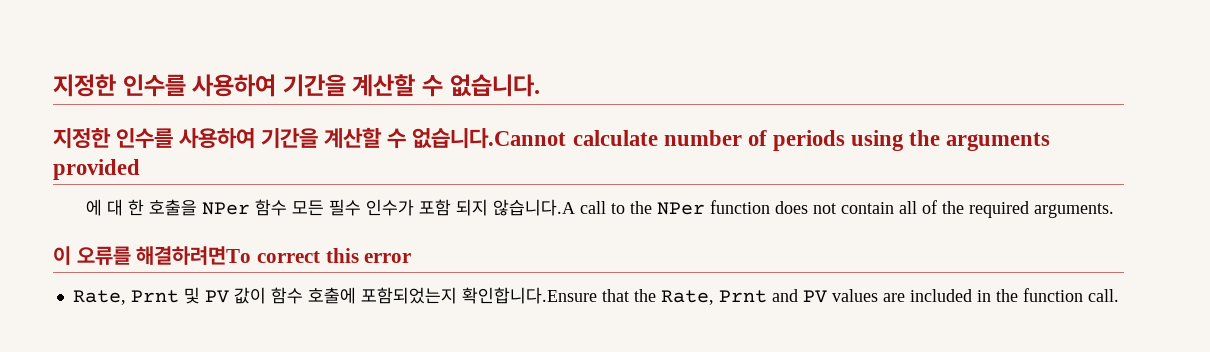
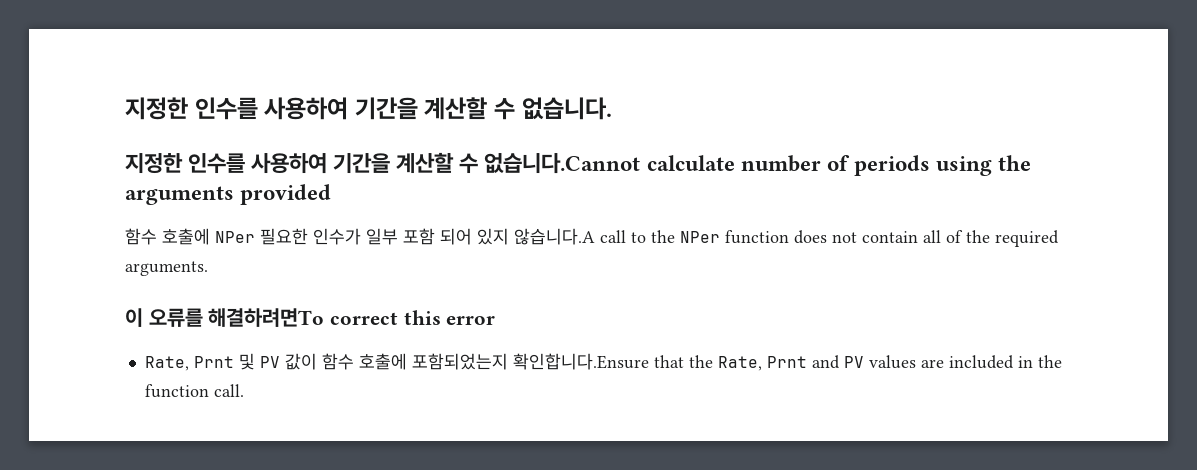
- 에 대 한 호출을 NPer 함수 모든 필수 인수가 포함 되지 않습니다.A call to the NPer function does not contain all of the required arguments.
+ 함수 호출에 NPer 필요한 인수가 일부 포함 되어 있지 않습니다.A call to the NPer function does not contain all of the required arguments.

